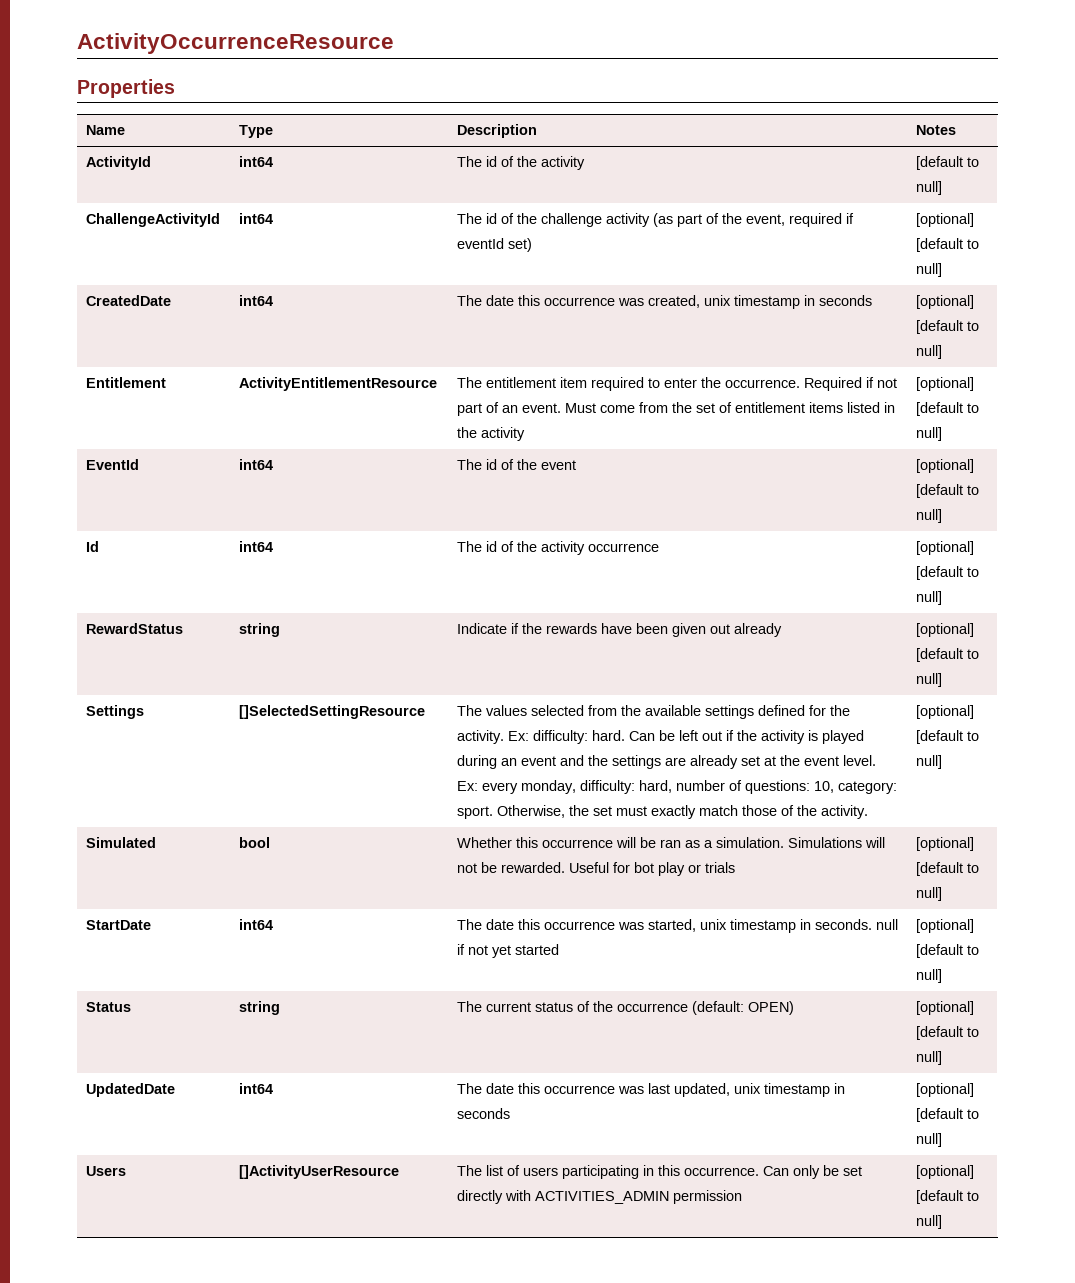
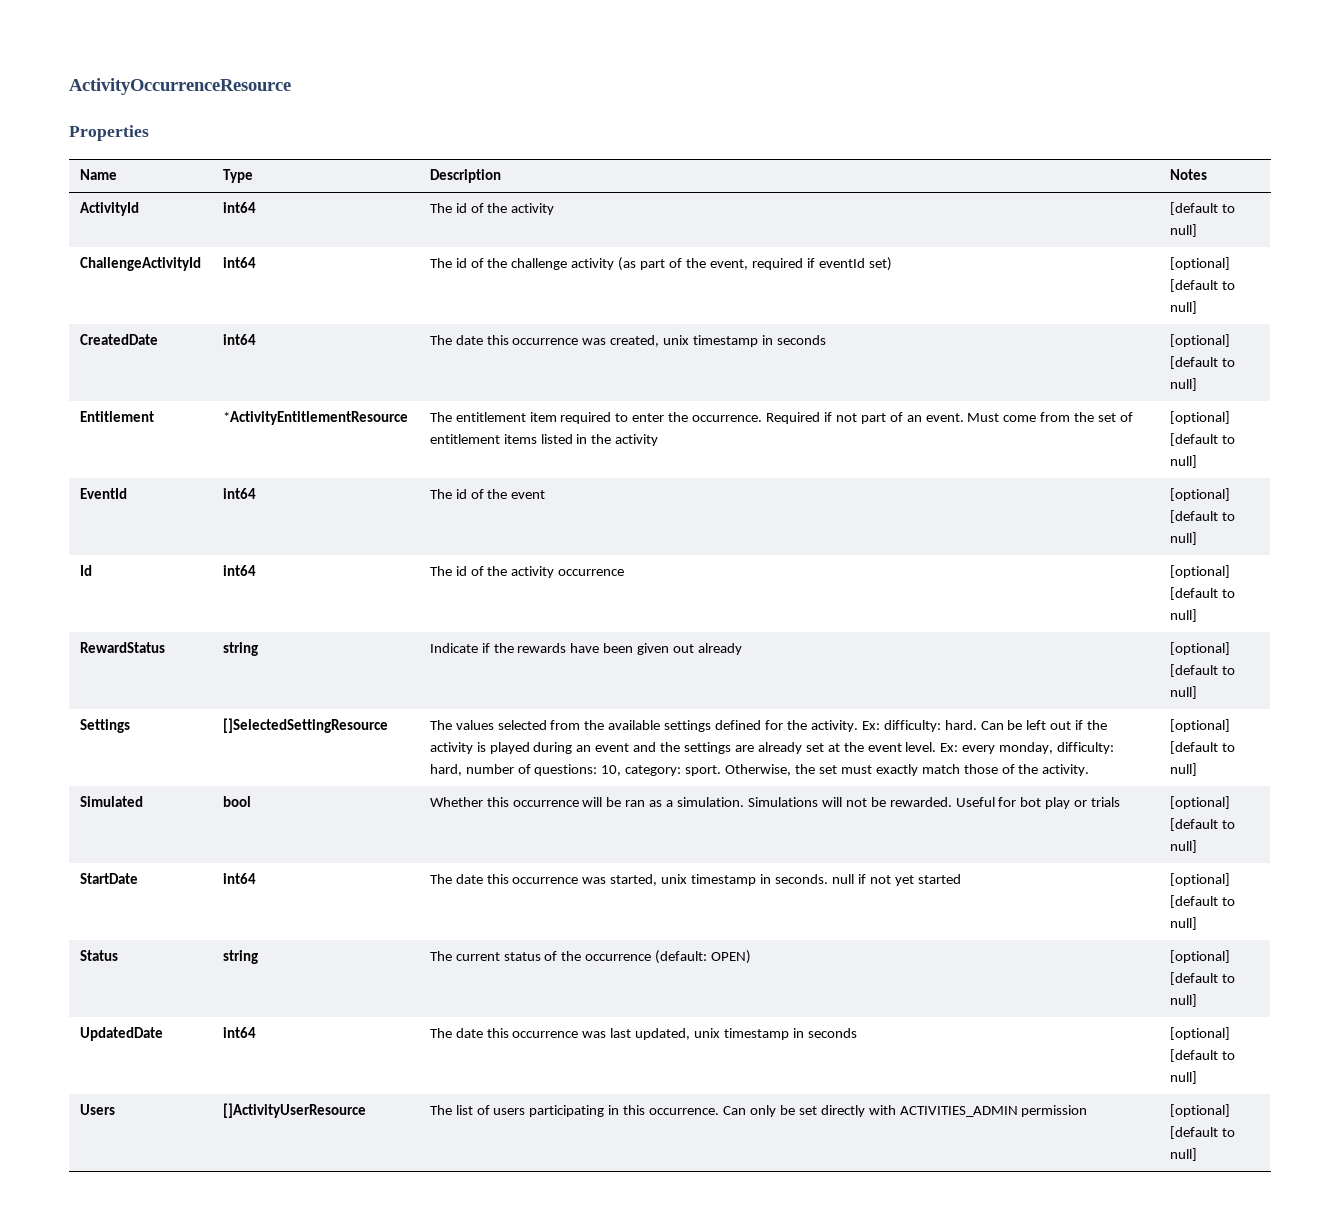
- Entitlement | ActivityEntitlementResource | The entitlement item required to enter the occurrence. Required if not part of an event. Must come from the set of entitlement items listed in the activity | [optional] [default to null]
+ Entitlement | *ActivityEntitlementResource | The entitlement item required to enter the occurrence. Required if not part of an event. Must come from the set of entitlement items listed in the activity | [optional] [default to null]

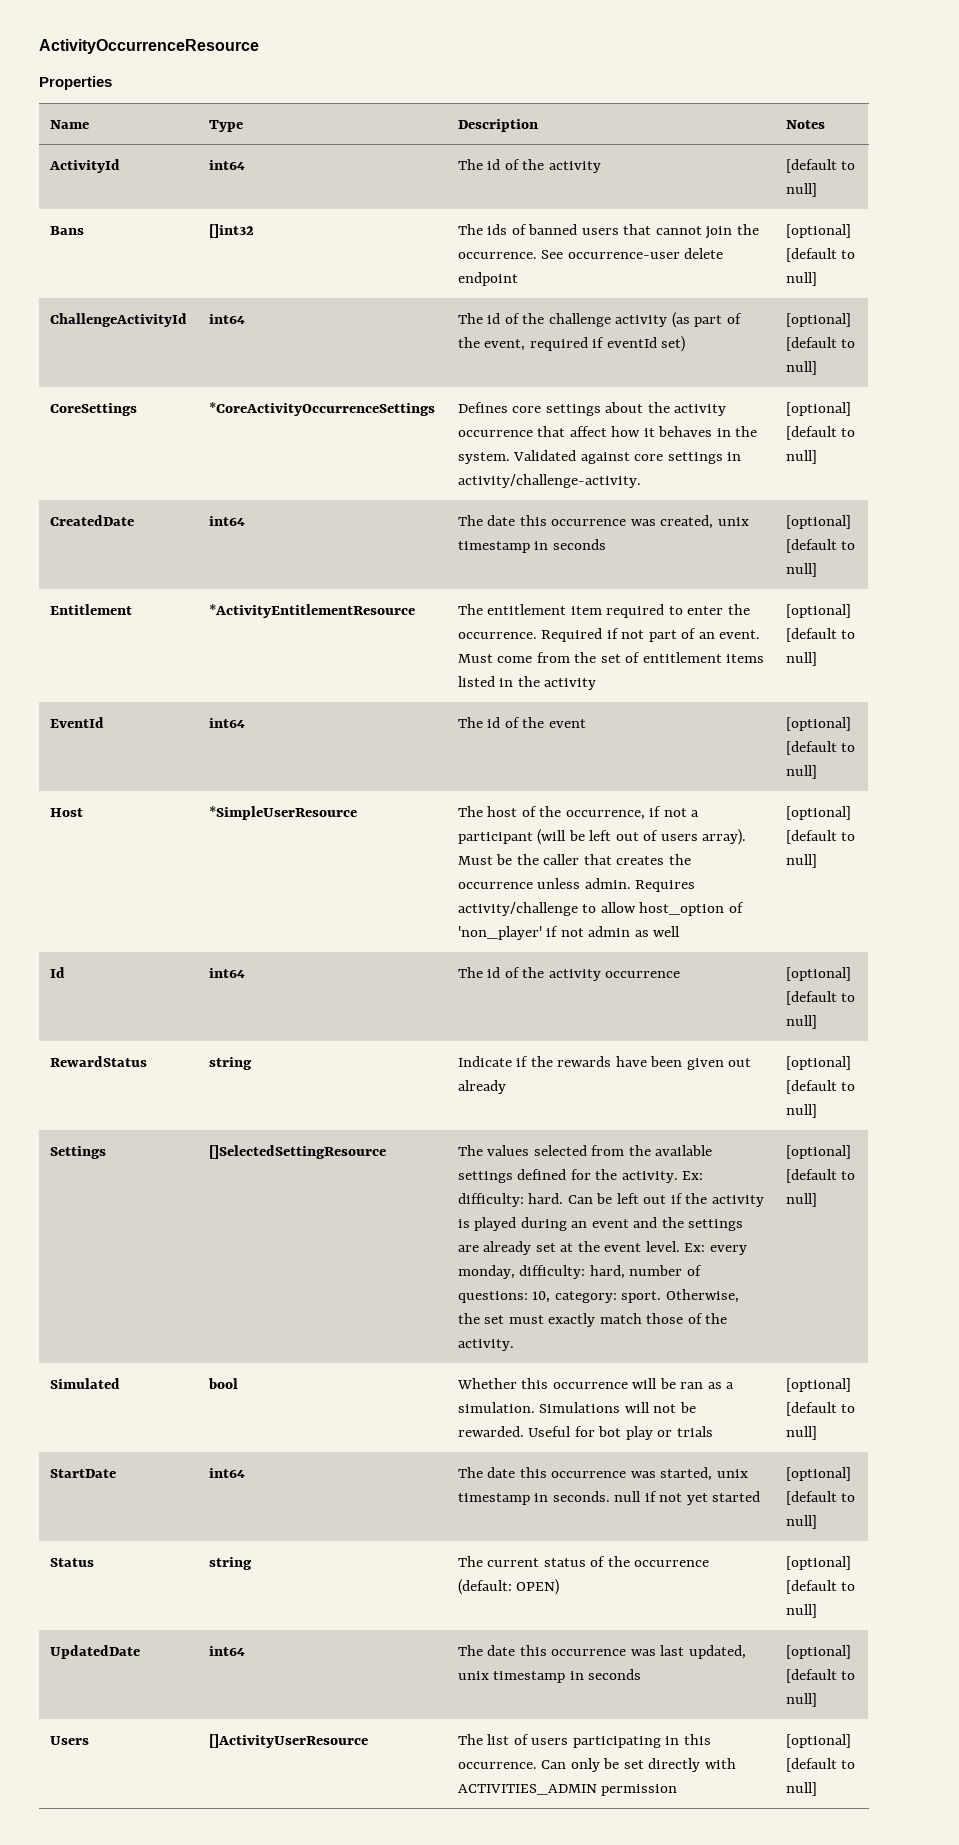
+ Bans | []int32 | The ids of banned users that cannot join the occurrence. See occurrence-user delete endpoint | [optional] [default to null]
+ CoreSettings | *CoreActivityOccurrenceSettings | Defines core settings about the activity occurrence that affect how it behaves in the system. Validated against core settings in activity/challenge-activity. | [optional] [default to null]
+ Host | *SimpleUserResource | The host of the occurrence, if not a participant (will be left out of users array). Must be the caller that creates the occurrence unless admin. Requires activity/challenge to allow host_option of 'non_player' if not admin as well | [optional] [default to null]

